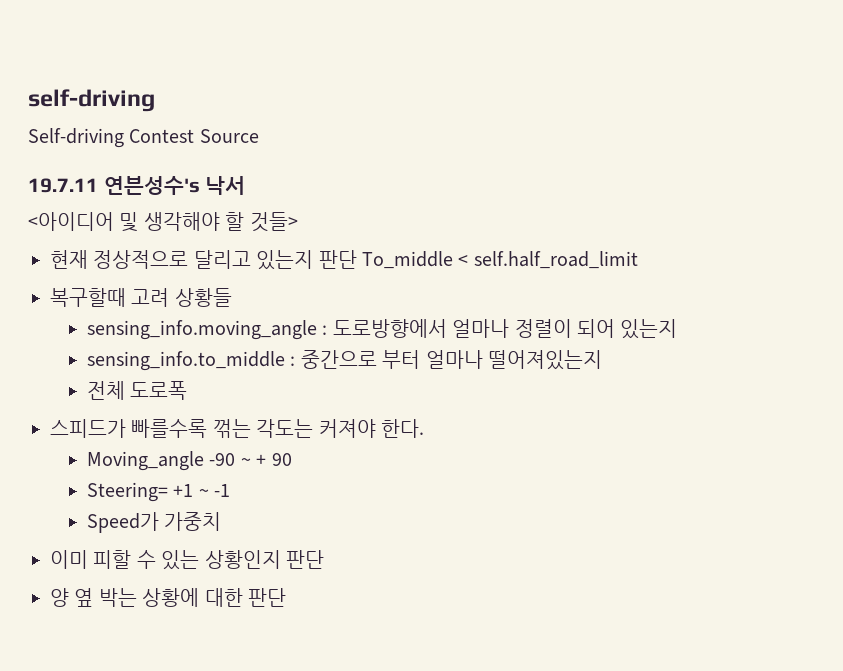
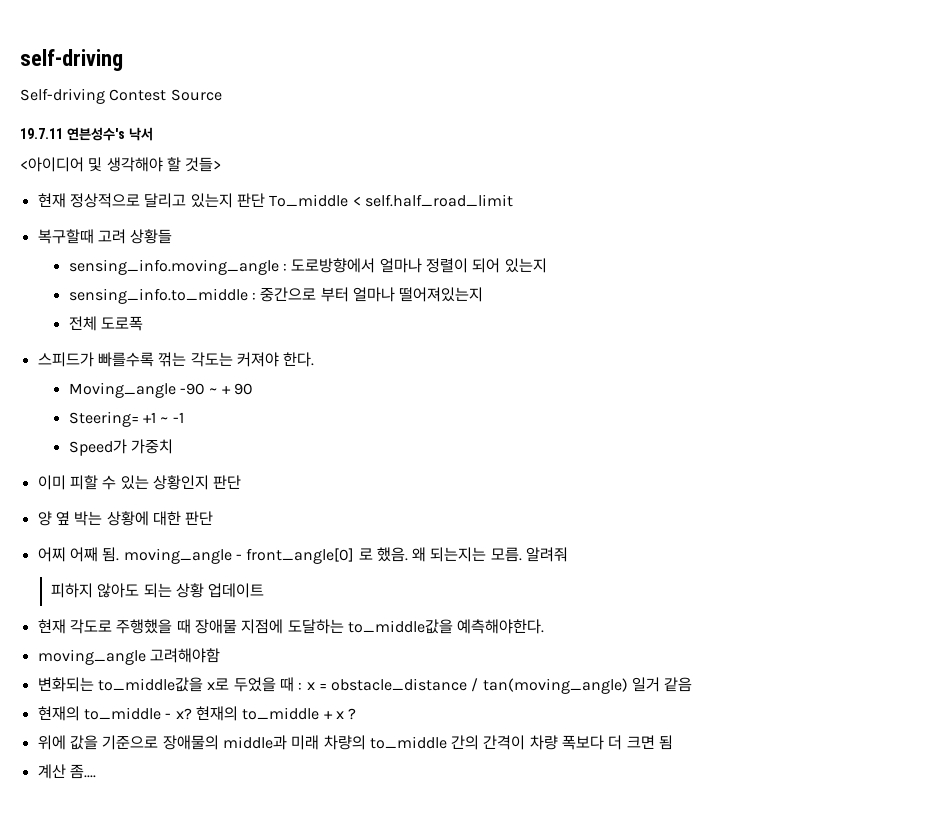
+ 어찌 어째 됨. moving_angle - front_angle[0] 로 했음. 왜 되는지는 모름. 알려줘
+ 피하지 않아도 되는 상황 업데이트
+ 현재 각도로 주행했을 때 장애물 지점에 도달하는 to_middle값을 예측해야한다.
+ moving_angle 고려해야함
+ 변화되는 to_middle값을 x로 두었을 때 : x = obstacle_distance / tan(moving_angle) 일거 같음
+ 현재의 to_middle - x? 현재의 to_middle + x ?
+ 위에 값을 기준으로 장애물의 middle과 미래 차량의 to_middle 간의 간격이 차량 폭보다 더 크면 됨
+ 계산 좀....

